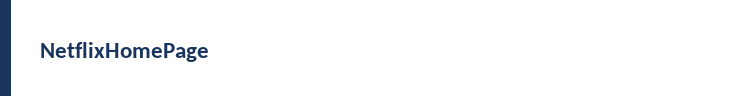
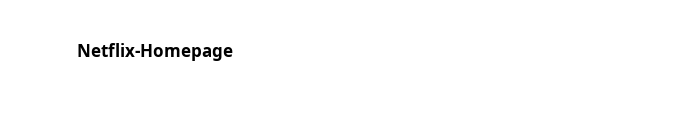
- NetflixHomePage
+ Netflix-Homepage

